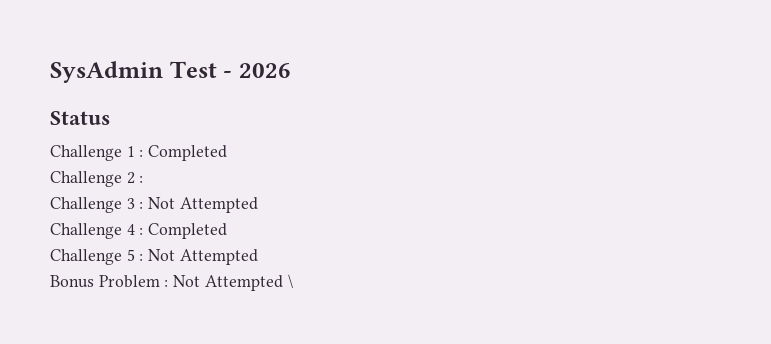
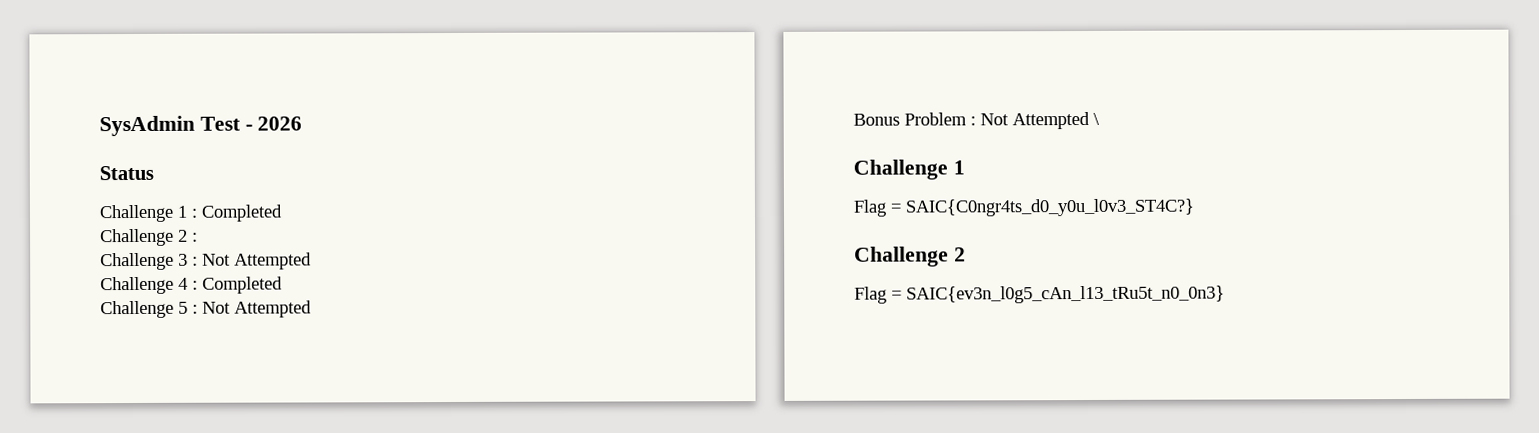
  Bonus Problem : Not Attempted \
+ Challenge 1
+ Flag = SAIC{C0ngr4ts_d0_y0u_l0v3_ST4C?}
+ Challenge 2
+ Flag = SAIC{ev3n_l0g5_cAn_l13_tRu5t_n0_0n3}

